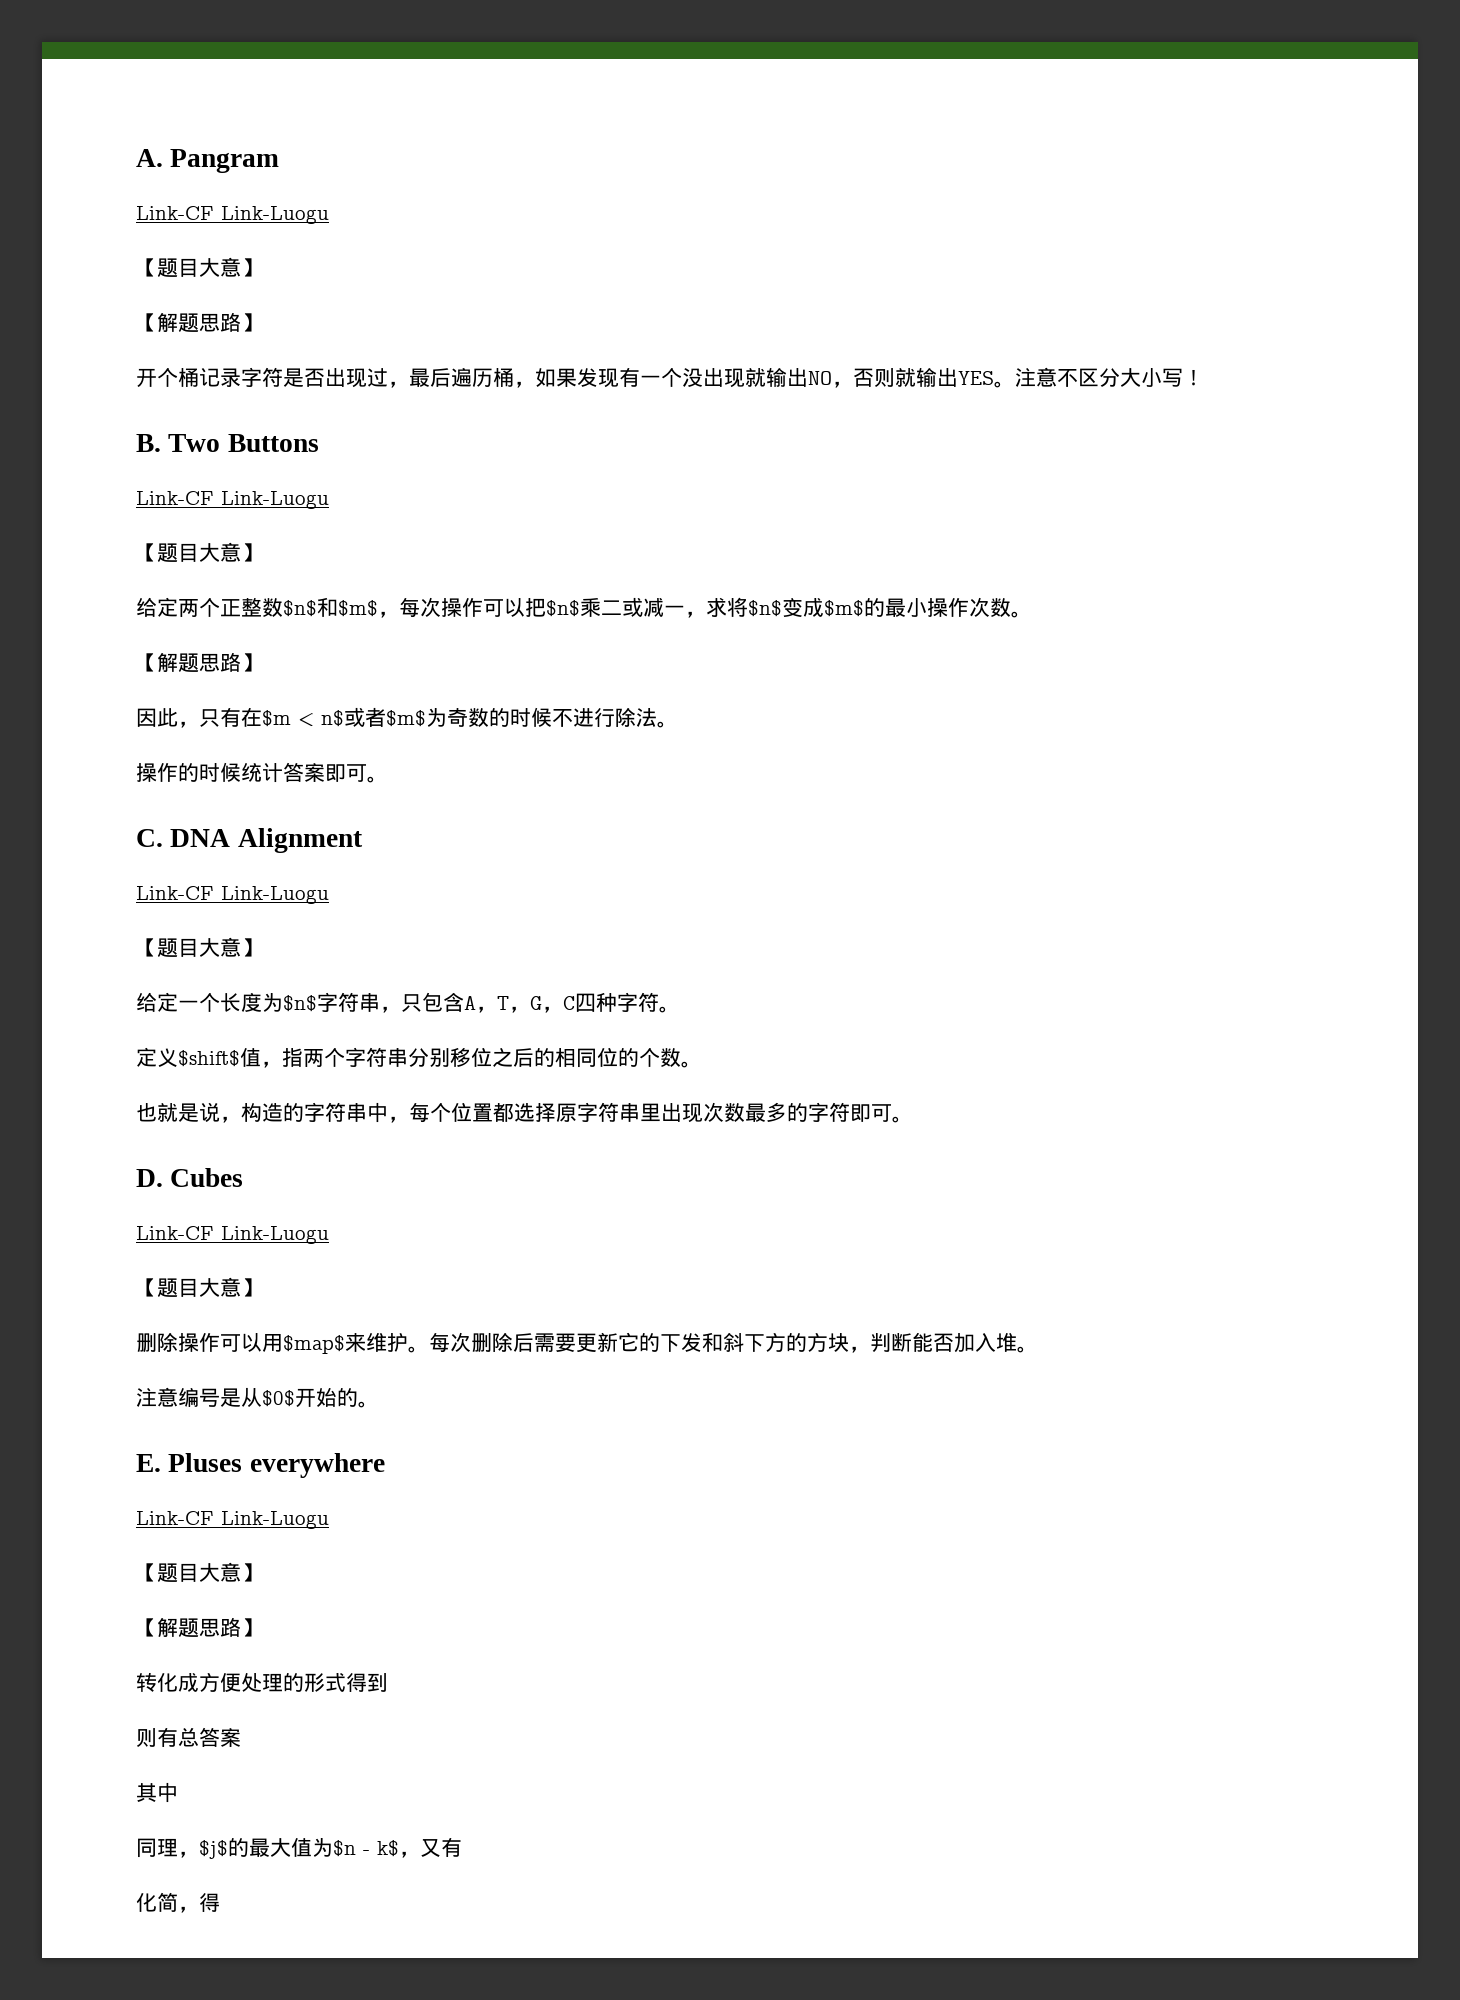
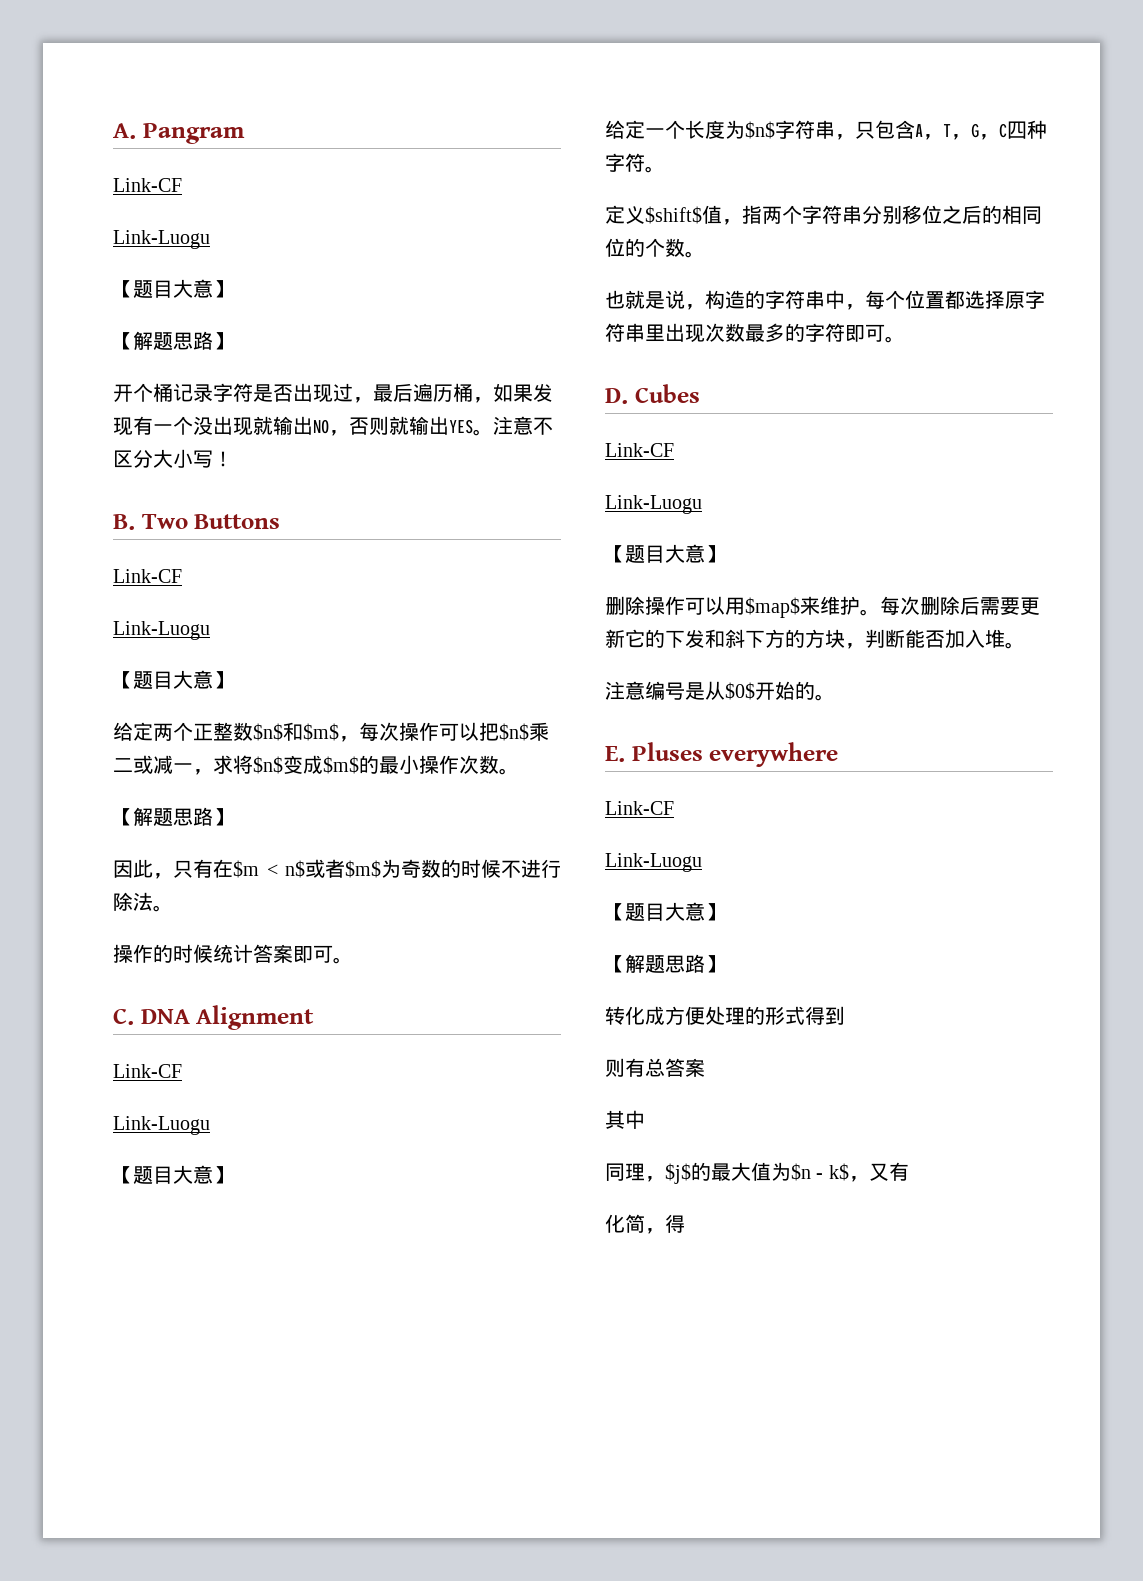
  A. Pangram
- Link-CF Link-Luogu
+ Link-CF
+ Link-Luogu
  B. Two Buttons
- Link-CF Link-Luogu
+ Link-CF
+ Link-Luogu
  C. DNA Alignment
- Link-CF Link-Luogu
+ Link-CF
+ Link-Luogu
  D. Cubes
- Link-CF Link-Luogu
+ Link-CF
+ Link-Luogu
  E. Pluses everywhere
- Link-CF Link-Luogu
+ Link-CF
+ Link-Luogu

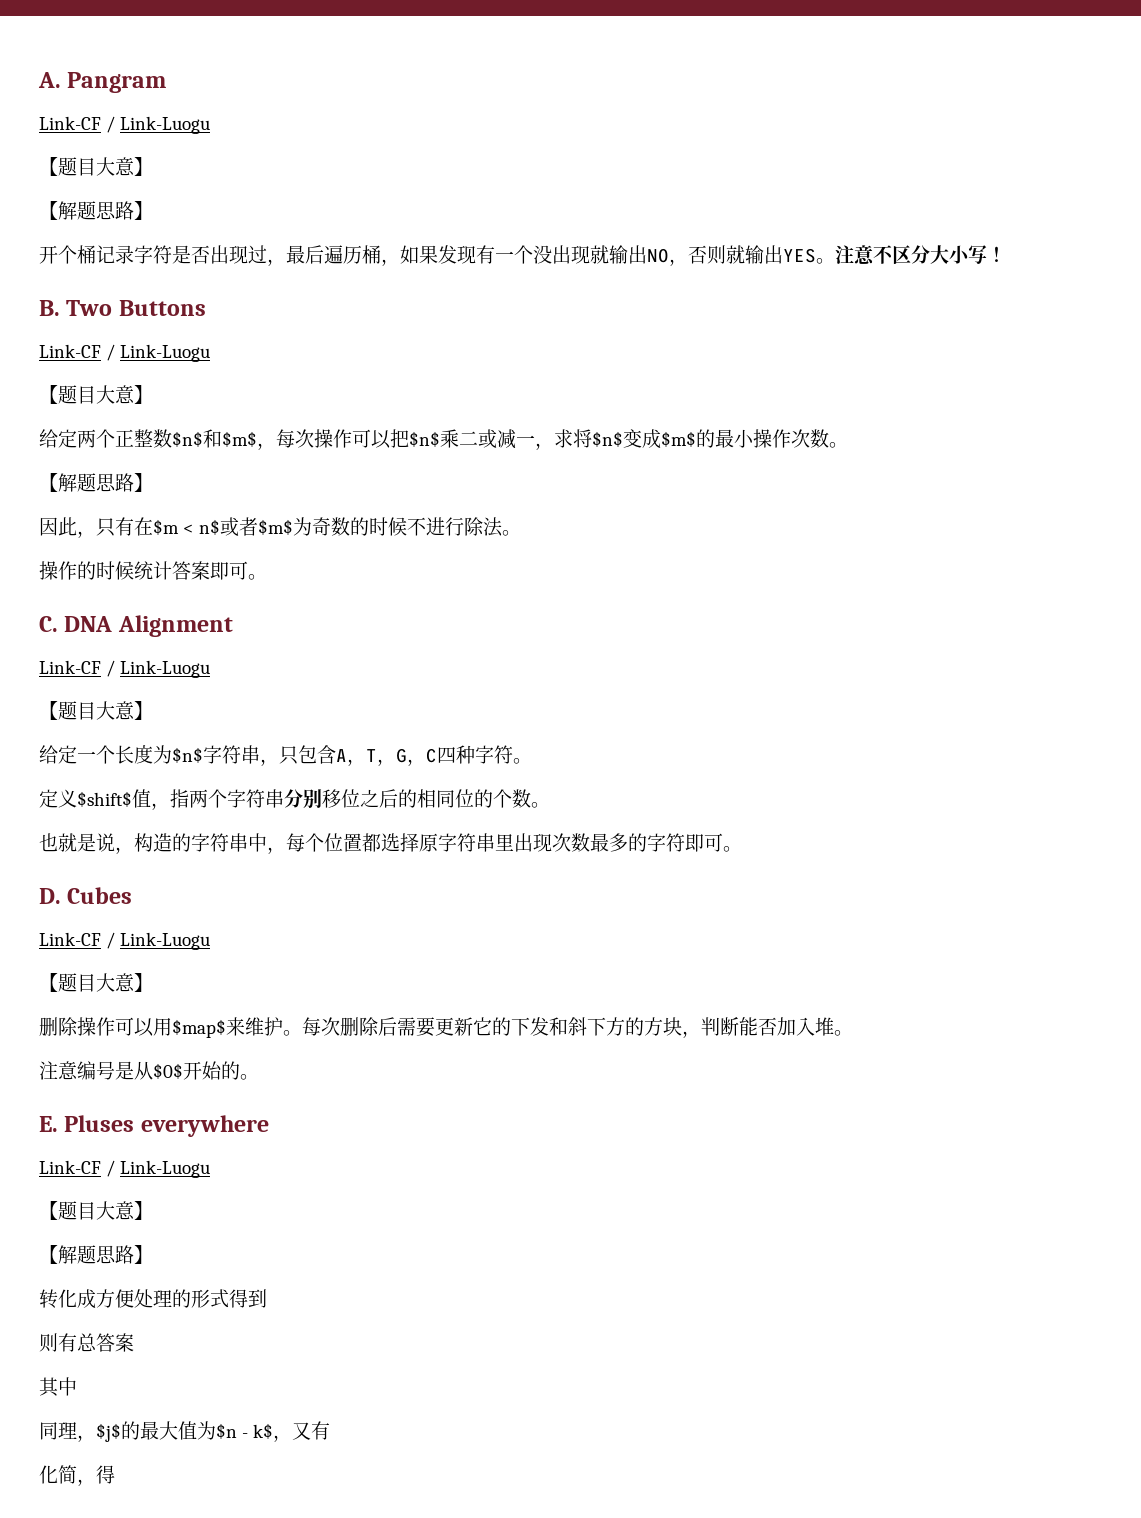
  A. Pangram
- Link-CF
- Link-Luogu
+ Link-CF / Link-Luogu
  B. Two Buttons
- Link-CF
- Link-Luogu
+ Link-CF / Link-Luogu
  C. DNA Alignment
- Link-CF
- Link-Luogu
+ Link-CF / Link-Luogu
  D. Cubes
- Link-CF
- Link-Luogu
+ Link-CF / Link-Luogu
  E. Pluses everywhere
- Link-CF
- Link-Luogu
+ Link-CF / Link-Luogu

